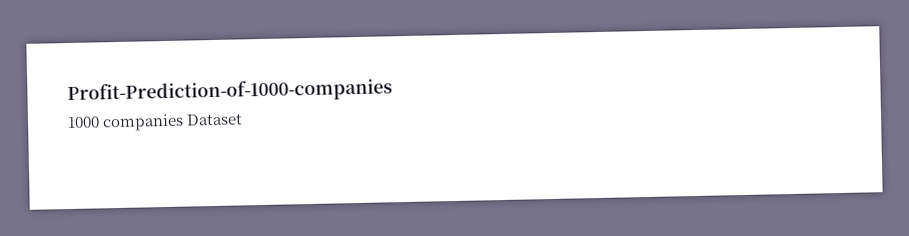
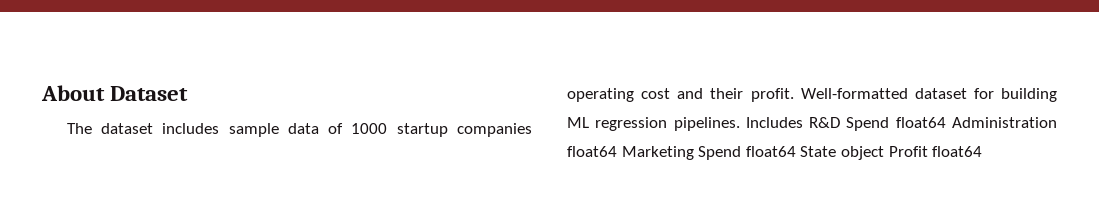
- Profit-Prediction-of-1000-companies
- 1000 companies Dataset
+ About Dataset
+ The dataset includes sample data of 1000 startup companies operating cost and their profit. Well-formatted dataset for building ML regression pipelines. Includes R&D Spend float64 Administration float64 Marketing Spend float64 State object Profit float64

